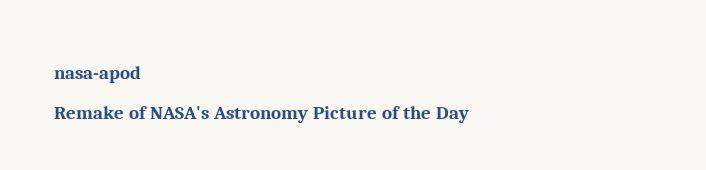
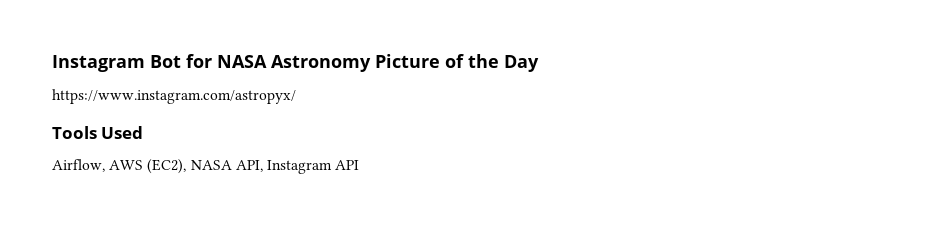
- nasa-apod
- Remake of NASA's Astronomy Picture of the Day
+ Instagram Bot for NASA Astronomy Picture of the Day
+ https://www.instagram.com/astropyx/
+ Tools Used
+ Airflow, AWS (EC2), NASA API, Instagram API

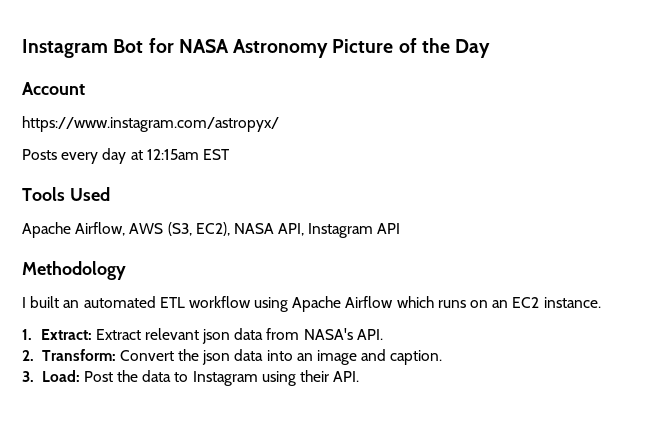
+ Account
+ Posts every day at 12:15am EST
- Airflow, AWS (EC2), NASA API, Instagram API
+ Apache Airflow, AWS (S3, EC2), NASA API, Instagram API
+ Methodology
+ I built an automated ETL workflow using Apache Airflow which runs on an EC2 instance.
+ 1. Extract: Extract relevant json data from NASA's API.
+ 2. Transform: Convert the json data into an image and caption.
+ 3. Load: Post the data to Instagram using their API.

